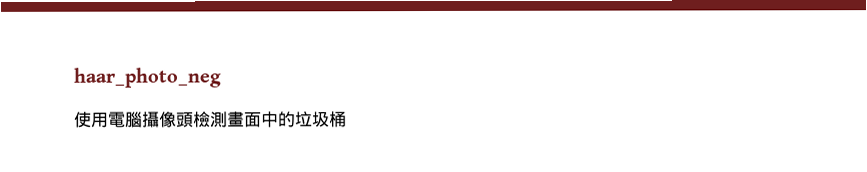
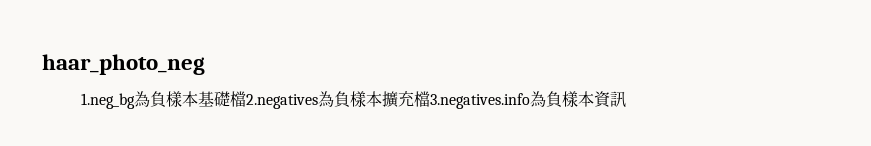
- 使用電腦攝像頭檢測畫面中的垃圾桶
+ 1.neg_bg為負樣本基礎檔2.negatives為負樣本擴充檔3.negatives.info為負樣本資訊

